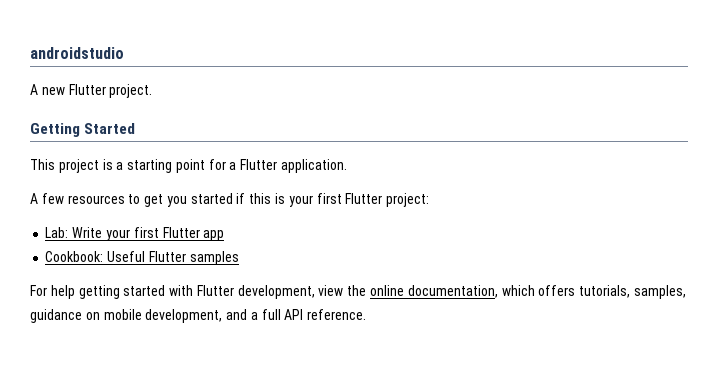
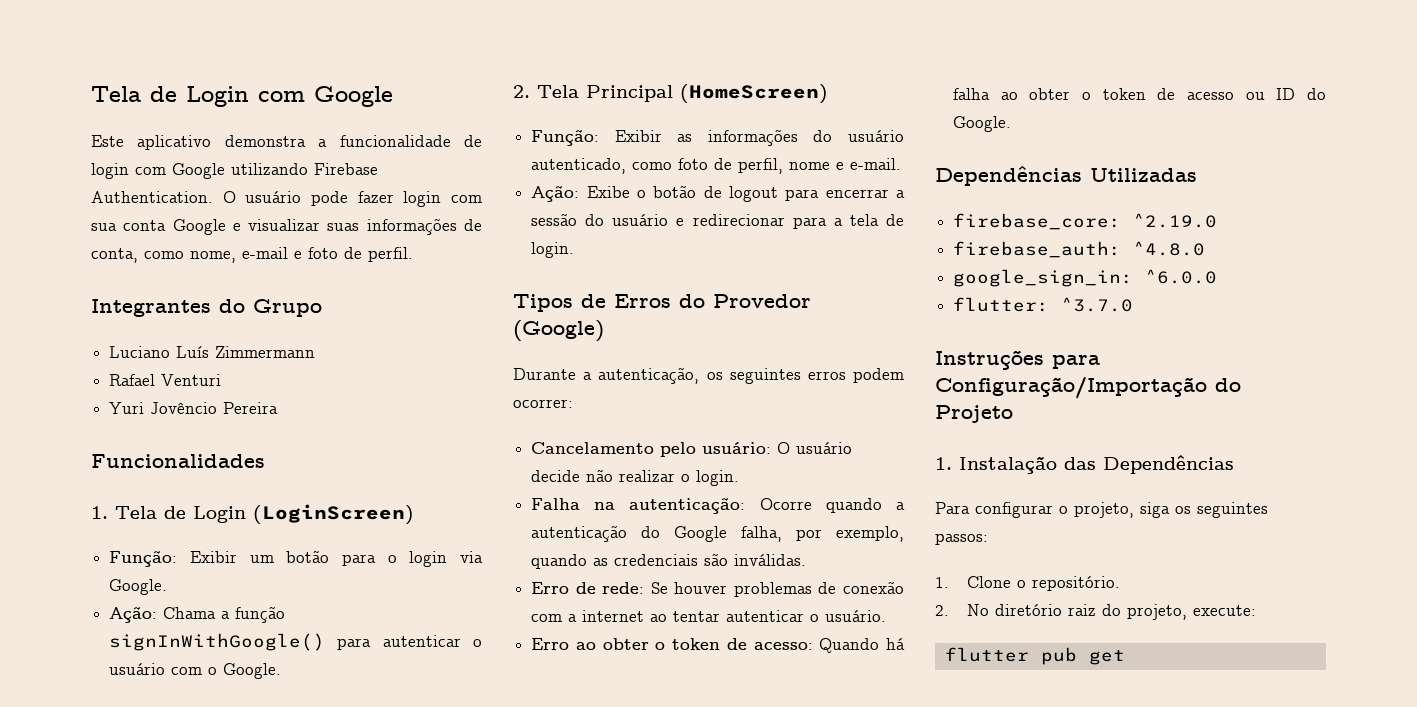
- androidstudio
- A new Flutter project.
- Getting Started
- This project is a starting point for a Flutter application.
- A few resources to get you started if this is your first Flutter project:
- Lab: Write your first Flutter app
- Cookbook: Useful Flutter samples
- For help getting started with Flutter development, view the online documentation, which offers tutorials, samples, guidance on mobile development, and a full API reference.
+ Tela de Login com Google
+ Este aplicativo demonstra a funcionalidade de login com Google utilizando Firebase Authentication. O usuário pode fazer login com sua conta Google e visualizar suas informações de conta, como nome, e-mail e foto de perfil.
+ Integrantes do Grupo
+ Luciano Luís Zimmermann
+ Rafael Venturi
+ Yuri Jovêncio Pereira
+ Funcionalidades
+ 1. Tela de Login (LoginScreen)
+ Função: Exibir um botão para o login via Google.
+ Ação: Chama a função signInWithGoogle() para autenticar o usuário com o Google.
+ 2. Tela Principal (HomeScreen)
+ Função: Exibir as informações do usuário autenticado, como foto de perfil, nome e e-mail.
+ Ação: Exibe o botão de logout para encerrar a sessão do usuário e redirecionar para a tela de login.
+ Tipos de Erros do Provedor (Google)
+ Durante a autenticação, os seguintes erros podem ocorrer:
+ Cancelamento pelo usuário: O usuário decide não realizar o login.
+ Falha na autenticação: Ocorre quando a autenticação do Google falha, por exemplo, quando as credenciais são inválidas.
+ Erro de rede: Se houver problemas de conexão com a internet ao tentar autenticar o usuário.
+ Erro ao obter o token de acesso: Quando há falha ao obter o token de acesso ou ID do Google.
+ Dependências Utilizadas
+ firebase_core: ^2.19.0
+ firebase_auth: ^4.8.0
+ google_sign_in: ^6.0.0
+ flutter: ^3.7.0
+ Instruções para Configuração/Importação do Projeto
+ 1. Instalação das Dependências
+ Para configurar o projeto, siga os seguintes passos:
+ 1. Clone o repositório.
+ 2. No diretório raiz do projeto, execute:
+ flutter pub get

